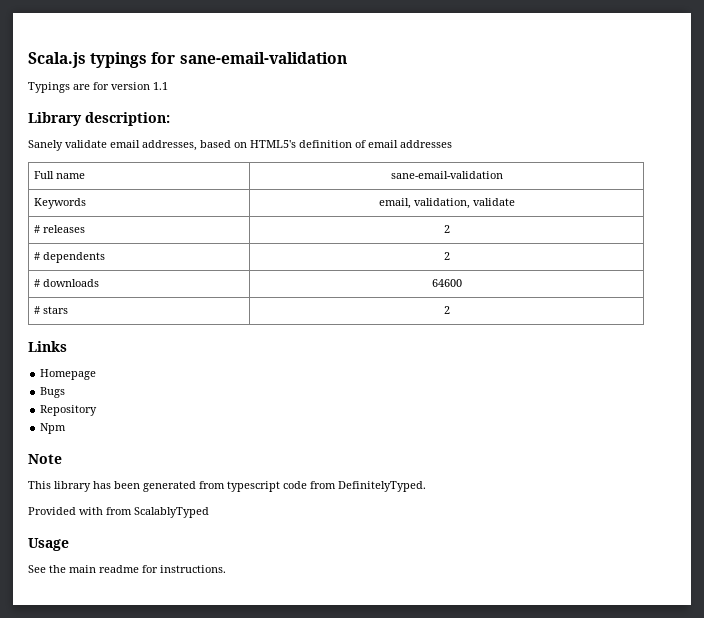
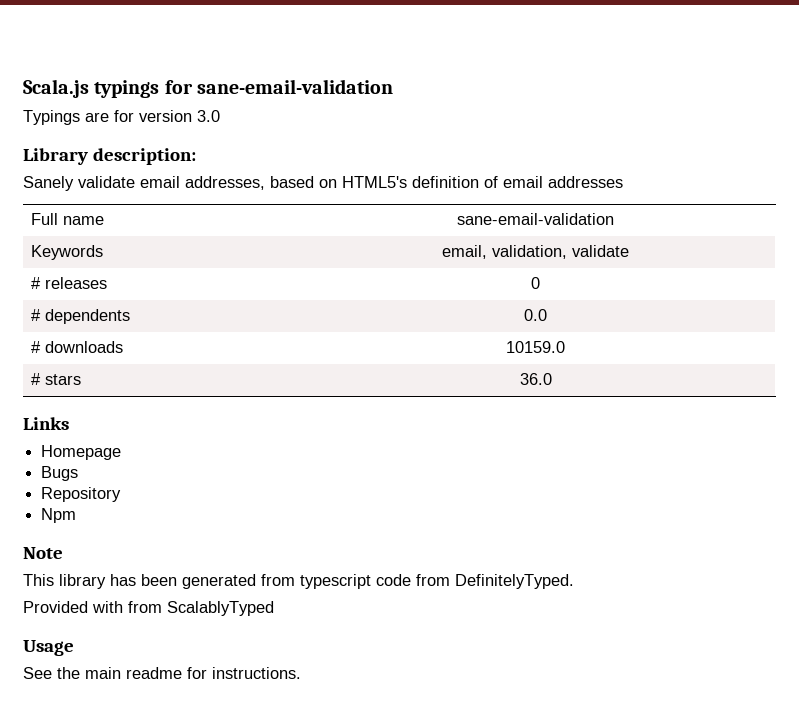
- Typings are for version 1.1
+ Typings are for version 3.0
- # releases | 2
+ # releases | 0
- # dependents | 2
+ # dependents | 0.0
- # downloads | 64600
+ # downloads | 10159.0
- # stars | 2
+ # stars | 36.0

